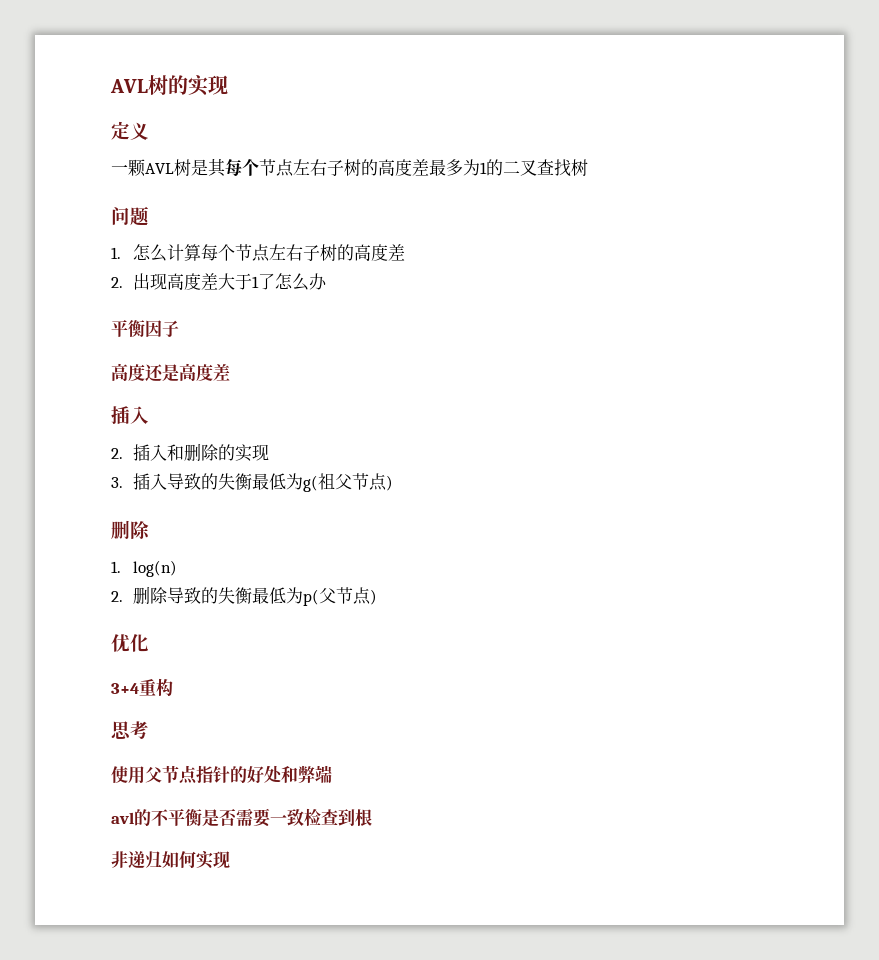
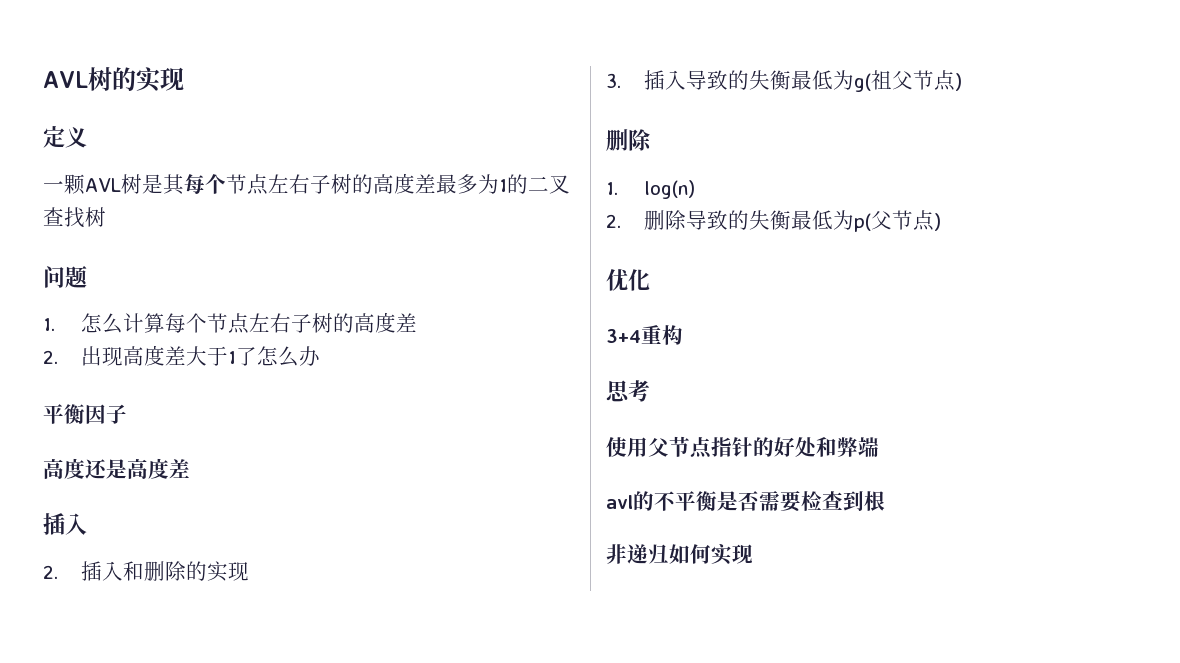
- avl的不平衡是否需要一致检查到根
+ avl的不平衡是否需要检查到根

